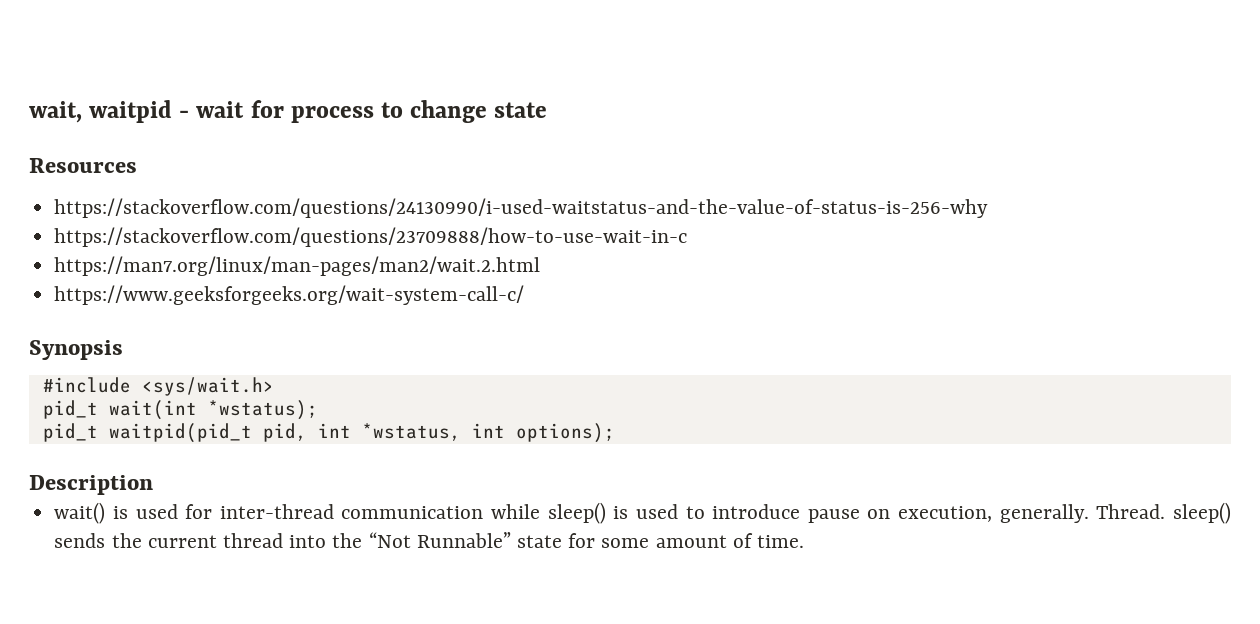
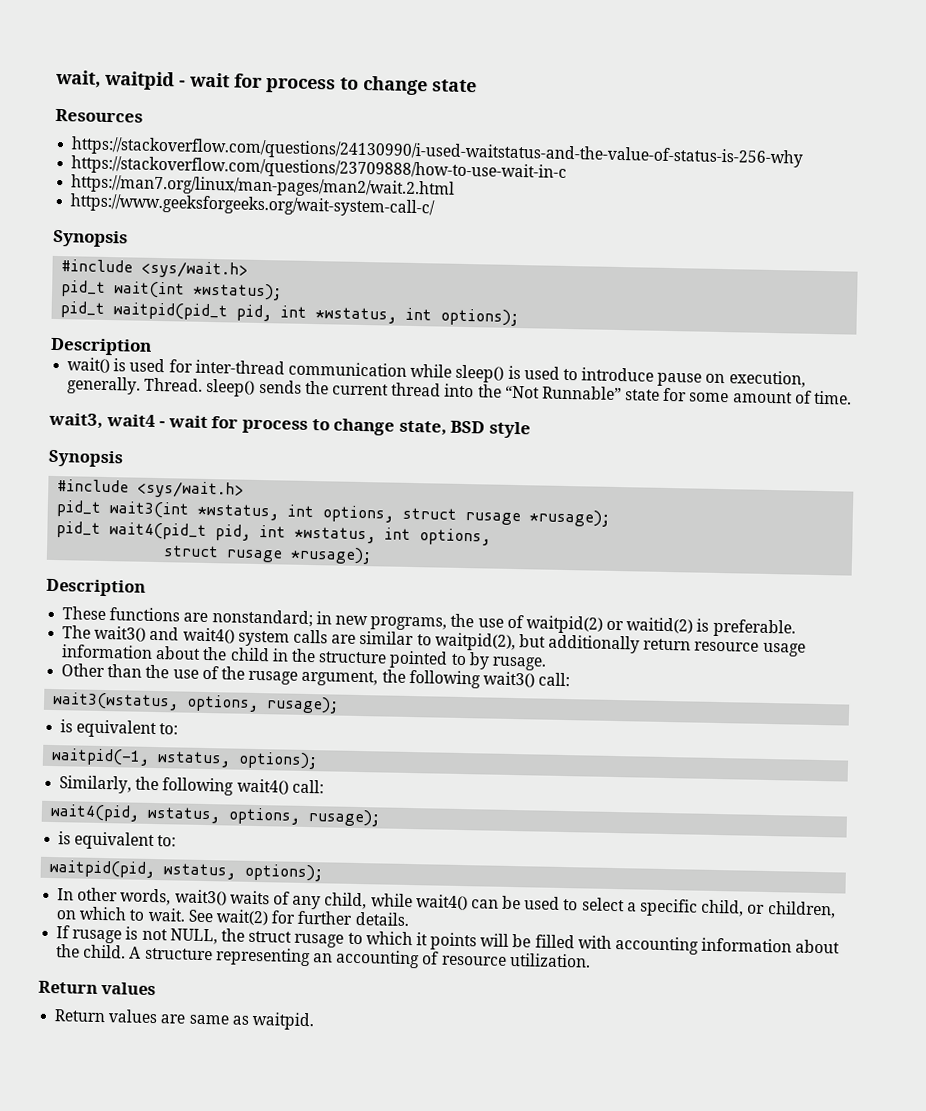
+ wait3, wait4 - wait for process to change state, BSD style
+ Synopsis
+ #include <sys/wait.h>
+ pid_t wait3(int *wstatus, int options, struct rusage *rusage);
+ pid_t wait4(pid_t pid, int *wstatus, int options,
+ struct rusage *rusage);
+ Description
+ These functions are nonstandard; in new programs, the use of waitpid(2) or waitid(2) is preferable.
+ The wait3() and wait4() system calls are similar to waitpid(2), but additionally return resource usage information about the child in the structure pointed to by rusage.
+ Other than the use of the rusage argument, the following wait3() call:
+ wait3(wstatus, options, rusage);
+ is equivalent to:
+ waitpid(-1, wstatus, options);
+ Similarly, the following wait4() call:
+ wait4(pid, wstatus, options, rusage);
+ is equivalent to:
+ waitpid(pid, wstatus, options);
+ In other words, wait3() waits of any child, while wait4() can be used to select a specific child, or children, on which to wait. See wait(2) for further details.
+ If rusage is not NULL, the struct rusage to which it points will be filled with accounting information about the child. A structure representing an accounting of resource utilization.
+ Return values
+ Return values are same as waitpid.

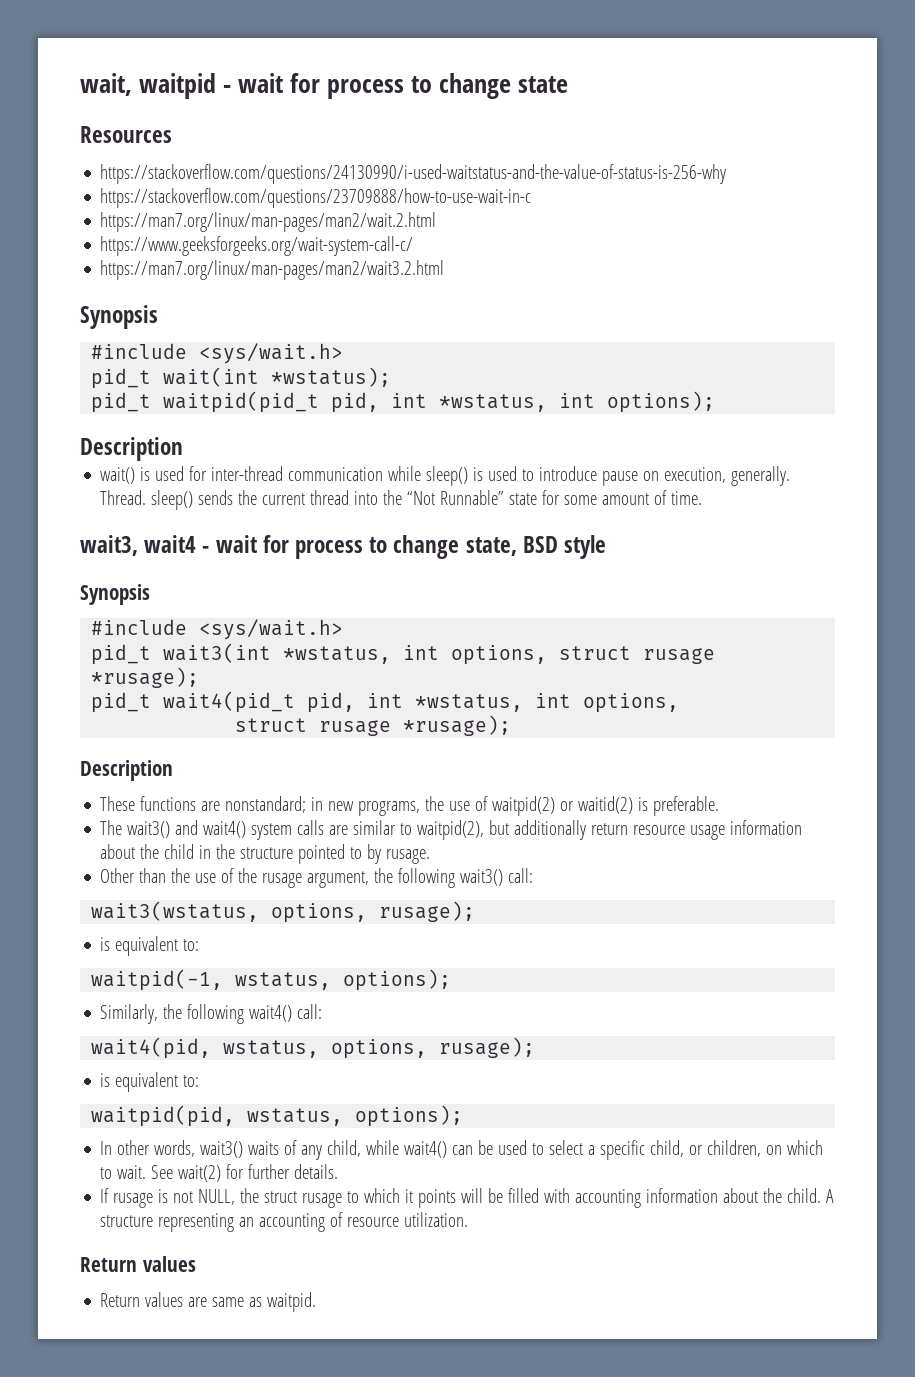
+ https://man7.org/linux/man-pages/man2/wait3.2.html

